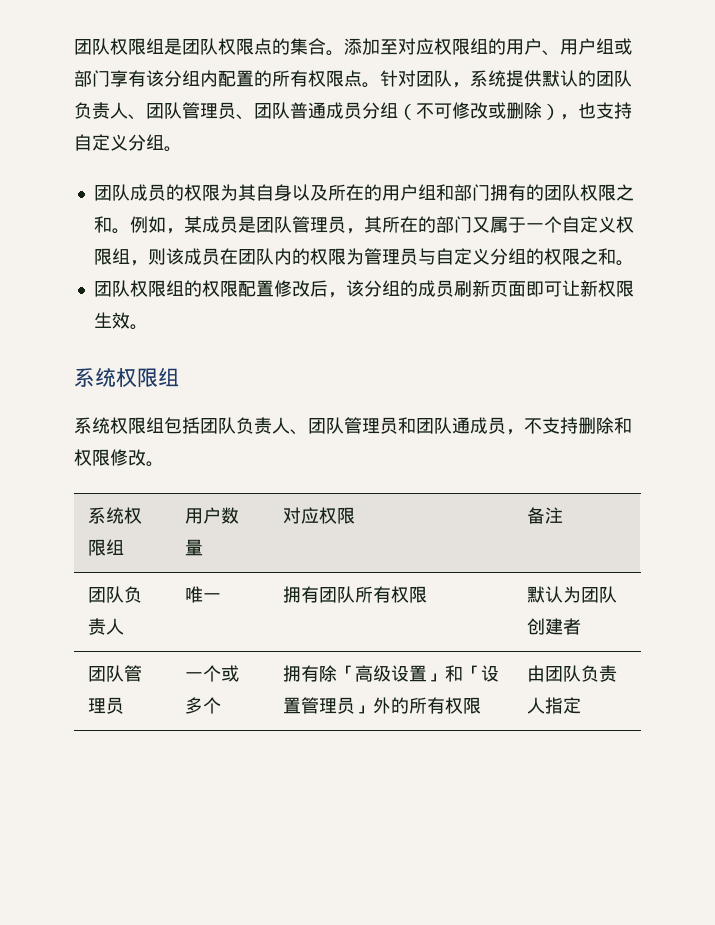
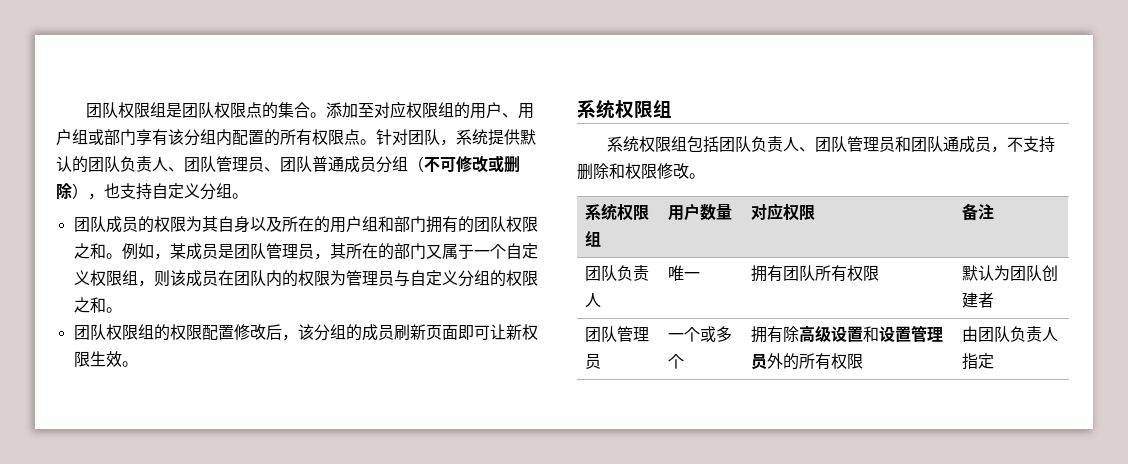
- 团队管理员 | 一个或多个 | 拥有除「高级设置」和「设置管理员」外的所有权限 | 由团队负责人指定
+ 团队管理员 | 一个或多个 | 拥有除高级设置和设置管理员外的所有权限 | 由团队负责人指定

